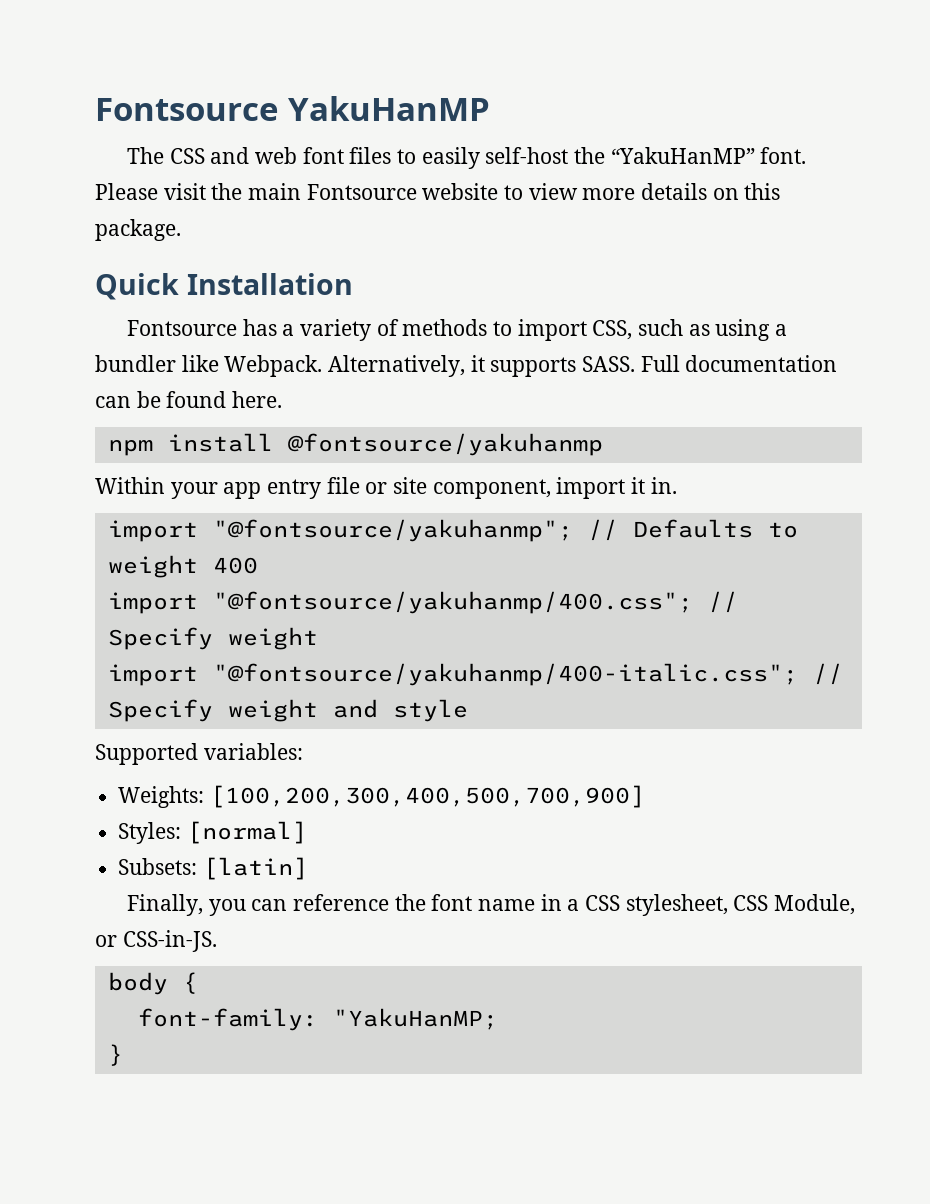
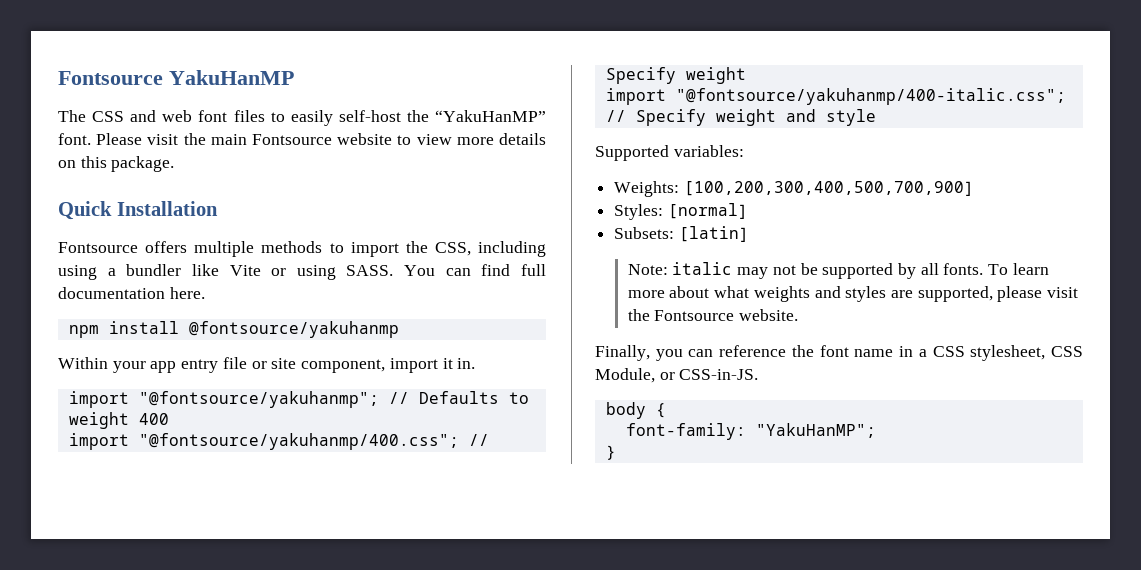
- Fontsource has a variety of methods to import CSS, such as using a bundler like Webpack. Alternatively, it supports SASS. Full documentation can be found here.
+ Fontsource offers multiple methods to import the CSS, including using a bundler like Vite or using SASS. You can find full documentation here.
+ Note: italic may not be supported by all fonts. To learn more about what weights and styles are supported, please visit the Fontsource website.
- font-family: "YakuHanMP;
+ font-family: "YakuHanMP";

